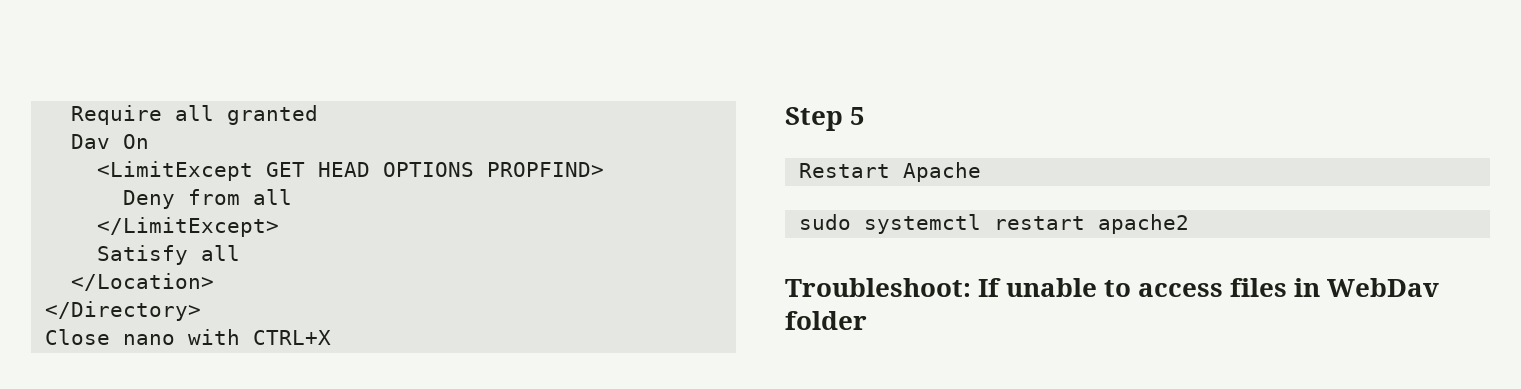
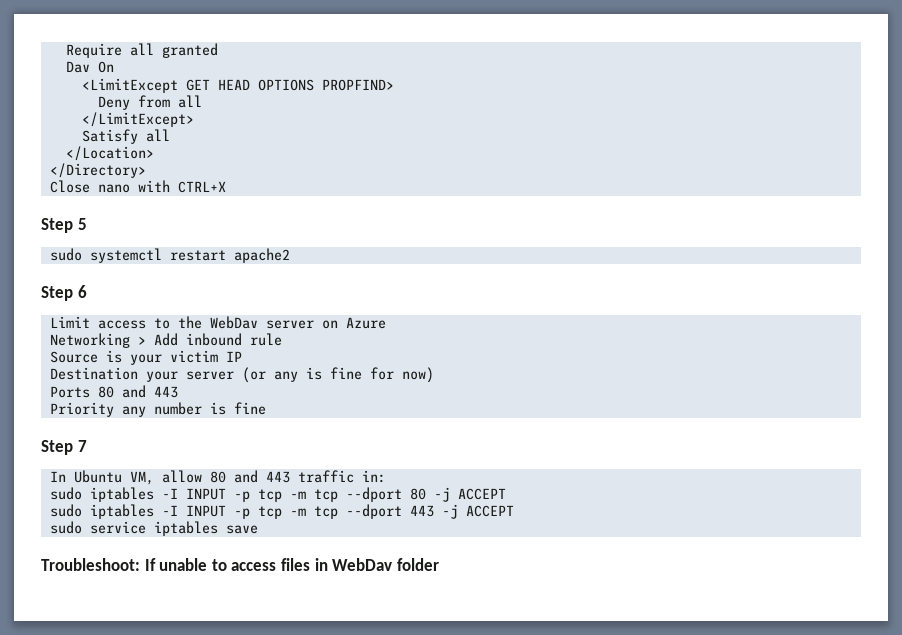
- Restart Apache
+ Step 6
+ Limit access to the WebDav server on Azure
+ Networking > Add inbound rule
+ Source is your victim IP
+ Destination your server (or any is fine for now)
+ Ports 80 and 443
+ Priority any number is fine
+ Step 7
+ In Ubuntu VM, allow 80 and 443 traffic in:
+ sudo iptables -I INPUT -p tcp -m tcp --dport 80 -j ACCEPT
+ sudo iptables -I INPUT -p tcp -m tcp --dport 443 -j ACCEPT
+ sudo service iptables save

